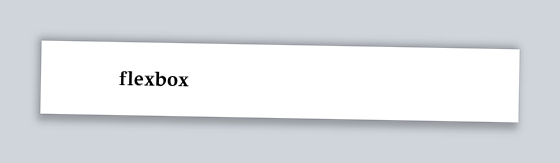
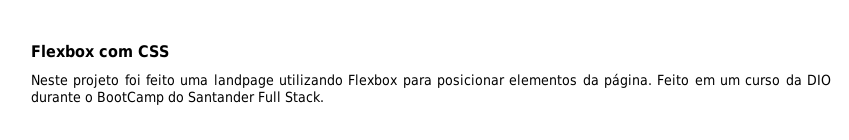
- flexbox
+ Flexbox com CSS
+ Neste projeto foi feito uma landpage utilizando Flexbox para posicionar elementos da página. Feito em um curso da DIO durante o BootCamp do Santander Full Stack.

